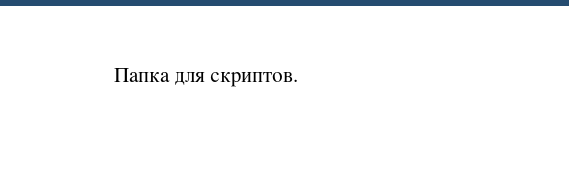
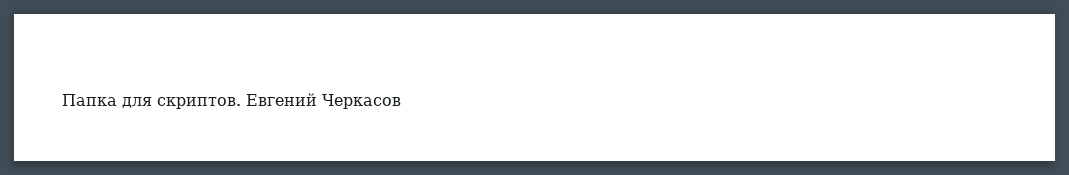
+ Евгений Черкасов

